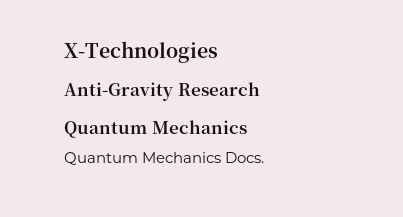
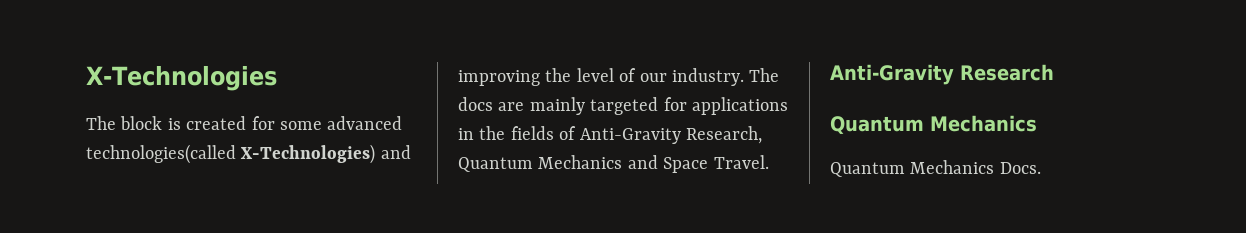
+ The block is created for some advanced technologies(called X-Technologies) and improving the level of our industry. The docs are mainly targeted for applications in the fields of Anti-Gravity Research, Quantum Mechanics and Space Travel.

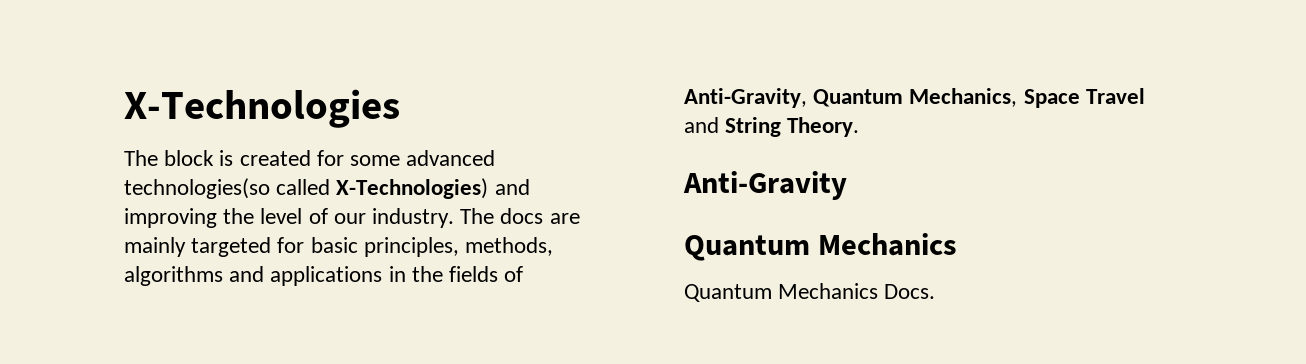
- The block is created for some advanced technologies(called X-Technologies) and improving the level of our industry.
+ The block is created for some advanced technologies(so called X-Technologies) and improving the level of our industry.
- The docs are mainly targeted for applications in the fields of Anti-Gravity Research, Quantum Mechanics and Space Travel.
- Anti-Gravity Research
+ The docs are mainly targeted for basic principles, methods, algorithms and applications in the fields of Anti-Gravity, Quantum Mechanics, Space Travel and String Theory.
+ Anti-Gravity

